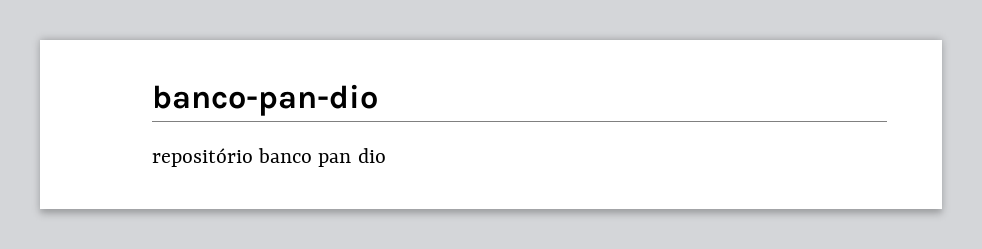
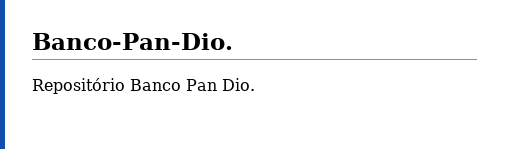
- banco-pan-dio
- repositório banco pan dio
+ Banco-Pan-Dio.
+ Repositório Banco Pan Dio.

